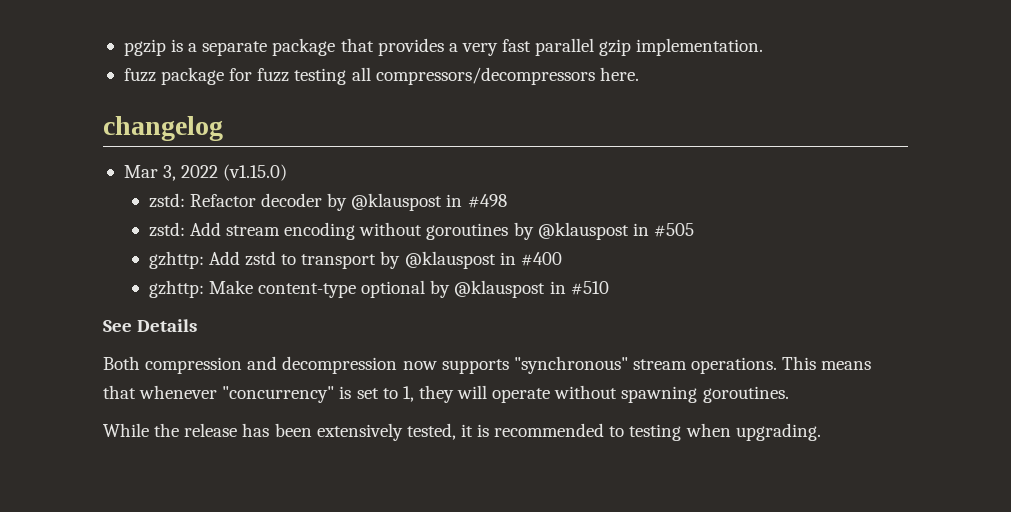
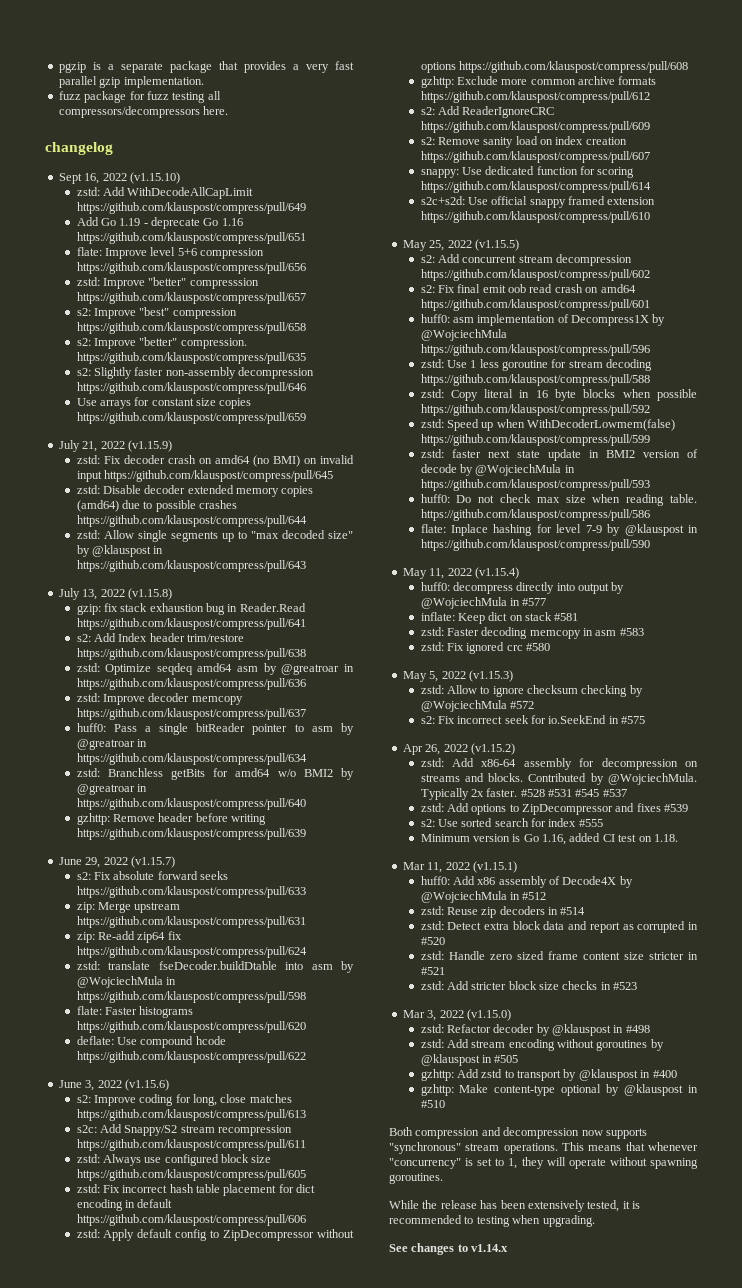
+ Sept 16, 2022 (v1.15.10)
+ zstd: Add WithDecodeAllCapLimit https://github.com/klauspost/compress/pull/649
+ Add Go 1.19 - deprecate Go 1.16 https://github.com/klauspost/compress/pull/651
+ flate: Improve level 5+6 compression https://github.com/klauspost/compress/pull/656
+ zstd: Improve "better" compresssion https://github.com/klauspost/compress/pull/657
+ s2: Improve "best" compression https://github.com/klauspost/compress/pull/658
+ s2: Improve "better" compression. https://github.com/klauspost/compress/pull/635
+ s2: Slightly faster non-assembly decompression https://github.com/klauspost/compress/pull/646
+ Use arrays for constant size copies https://github.com/klauspost/compress/pull/659
+ July 21, 2022 (v1.15.9)
+ zstd: Fix decoder crash on amd64 (no BMI) on invalid input https://github.com/klauspost/compress/pull/645
+ zstd: Disable decoder extended memory copies (amd64) due to possible crashes https://github.com/klauspost/compress/pull/644
+ zstd: Allow single segments up to "max decoded size" by @klauspost in https://github.com/klauspost/compress/pull/643
+ July 13, 2022 (v1.15.8)
+ gzip: fix stack exhaustion bug in Reader.Read https://github.com/klauspost/compress/pull/641
+ s2: Add Index header trim/restore https://github.com/klauspost/compress/pull/638
+ zstd: Optimize seqdeq amd64 asm by @greatroar in https://github.com/klauspost/compress/pull/636
+ zstd: Improve decoder memcopy https://github.com/klauspost/compress/pull/637
+ huff0: Pass a single bitReader pointer to asm by @greatroar in https://github.com/klauspost/compress/pull/634
+ zstd: Branchless getBits for amd64 w/o BMI2 by @greatroar in https://github.com/klauspost/compress/pull/640
+ gzhttp: Remove header before writing https://github.com/klauspost/compress/pull/639
+ June 29, 2022 (v1.15.7)
+ s2: Fix absolute forward seeks https://github.com/klauspost/compress/pull/633
+ zip: Merge upstream https://github.com/klauspost/compress/pull/631
+ zip: Re-add zip64 fix https://github.com/klauspost/compress/pull/624
+ zstd: translate fseDecoder.buildDtable into asm by @WojciechMula in https://github.com/klauspost/compress/pull/598
+ flate: Faster histograms https://github.com/klauspost/compress/pull/620
+ deflate: Use compound hcode https://github.com/klauspost/compress/pull/622
+ June 3, 2022 (v1.15.6)
+ s2: Improve coding for long, close matches https://github.com/klauspost/compress/pull/613
+ s2c: Add Snappy/S2 stream recompression https://github.com/klauspost/compress/pull/611
+ zstd: Always use configured block size https://github.com/klauspost/compress/pull/605
+ zstd: Fix incorrect hash table placement for dict encoding in default https://github.com/klauspost/compress/pull/606
+ zstd: Apply default config to ZipDecompressor without options https://github.com/klauspost/compress/pull/608
+ gzhttp: Exclude more common archive formats https://github.com/klauspost/compress/pull/612
+ s2: Add ReaderIgnoreCRC https://github.com/klauspost/compress/pull/609
+ s2: Remove sanity load on index creation https://github.com/klauspost/compress/pull/607
+ snappy: Use dedicated function for scoring https://github.com/klauspost/compress/pull/614
+ s2c+s2d: Use official snappy framed extension https://github.com/klauspost/compress/pull/610
+ May 25, 2022 (v1.15.5)
+ s2: Add concurrent stream decompression https://github.com/klauspost/compress/pull/602
+ s2: Fix final emit oob read crash on amd64 https://github.com/klauspost/compress/pull/601
+ huff0: asm implementation of Decompress1X by @WojciechMula https://github.com/klauspost/compress/pull/596
+ zstd: Use 1 less goroutine for stream decoding https://github.com/klauspost/compress/pull/588
+ zstd: Copy literal in 16 byte blocks when possible https://github.com/klauspost/compress/pull/592
+ zstd: Speed up when WithDecoderLowmem(false) https://github.com/klauspost/compress/pull/599
+ zstd: faster next state update in BMI2 version of decode by @WojciechMula in https://github.com/klauspost/compress/pull/593
+ huff0: Do not check max size when reading table. https://github.com/klauspost/compress/pull/586
+ flate: Inplace hashing for level 7-9 by @klauspost in https://github.com/klauspost/compress/pull/590
+ May 11, 2022 (v1.15.4)
+ huff0: decompress directly into output by @WojciechMula in #577
+ inflate: Keep dict on stack #581
+ zstd: Faster decoding memcopy in asm #583
+ zstd: Fix ignored crc #580
+ May 5, 2022 (v1.15.3)
+ zstd: Allow to ignore checksum checking by @WojciechMula #572
+ s2: Fix incorrect seek for io.SeekEnd in #575
+ Apr 26, 2022 (v1.15.2)
+ zstd: Add x86-64 assembly for decompression on streams and blocks. Contributed by @WojciechMula. Typically 2x faster. #528 #531 #545 #537
+ zstd: Add options to ZipDecompressor and fixes #539
+ s2: Use sorted search for index #555
+ Minimum version is Go 1.16, added CI test on 1.18.
+ Mar 11, 2022 (v1.15.1)
+ huff0: Add x86 assembly of Decode4X by @WojciechMula in #512
+ zstd: Reuse zip decoders in #514
+ zstd: Detect extra block data and report as corrupted in #520
+ zstd: Handle zero sized frame content size stricter in #521
+ zstd: Add stricter block size checks in #523
- See Details
+ See changes to v1.14.x

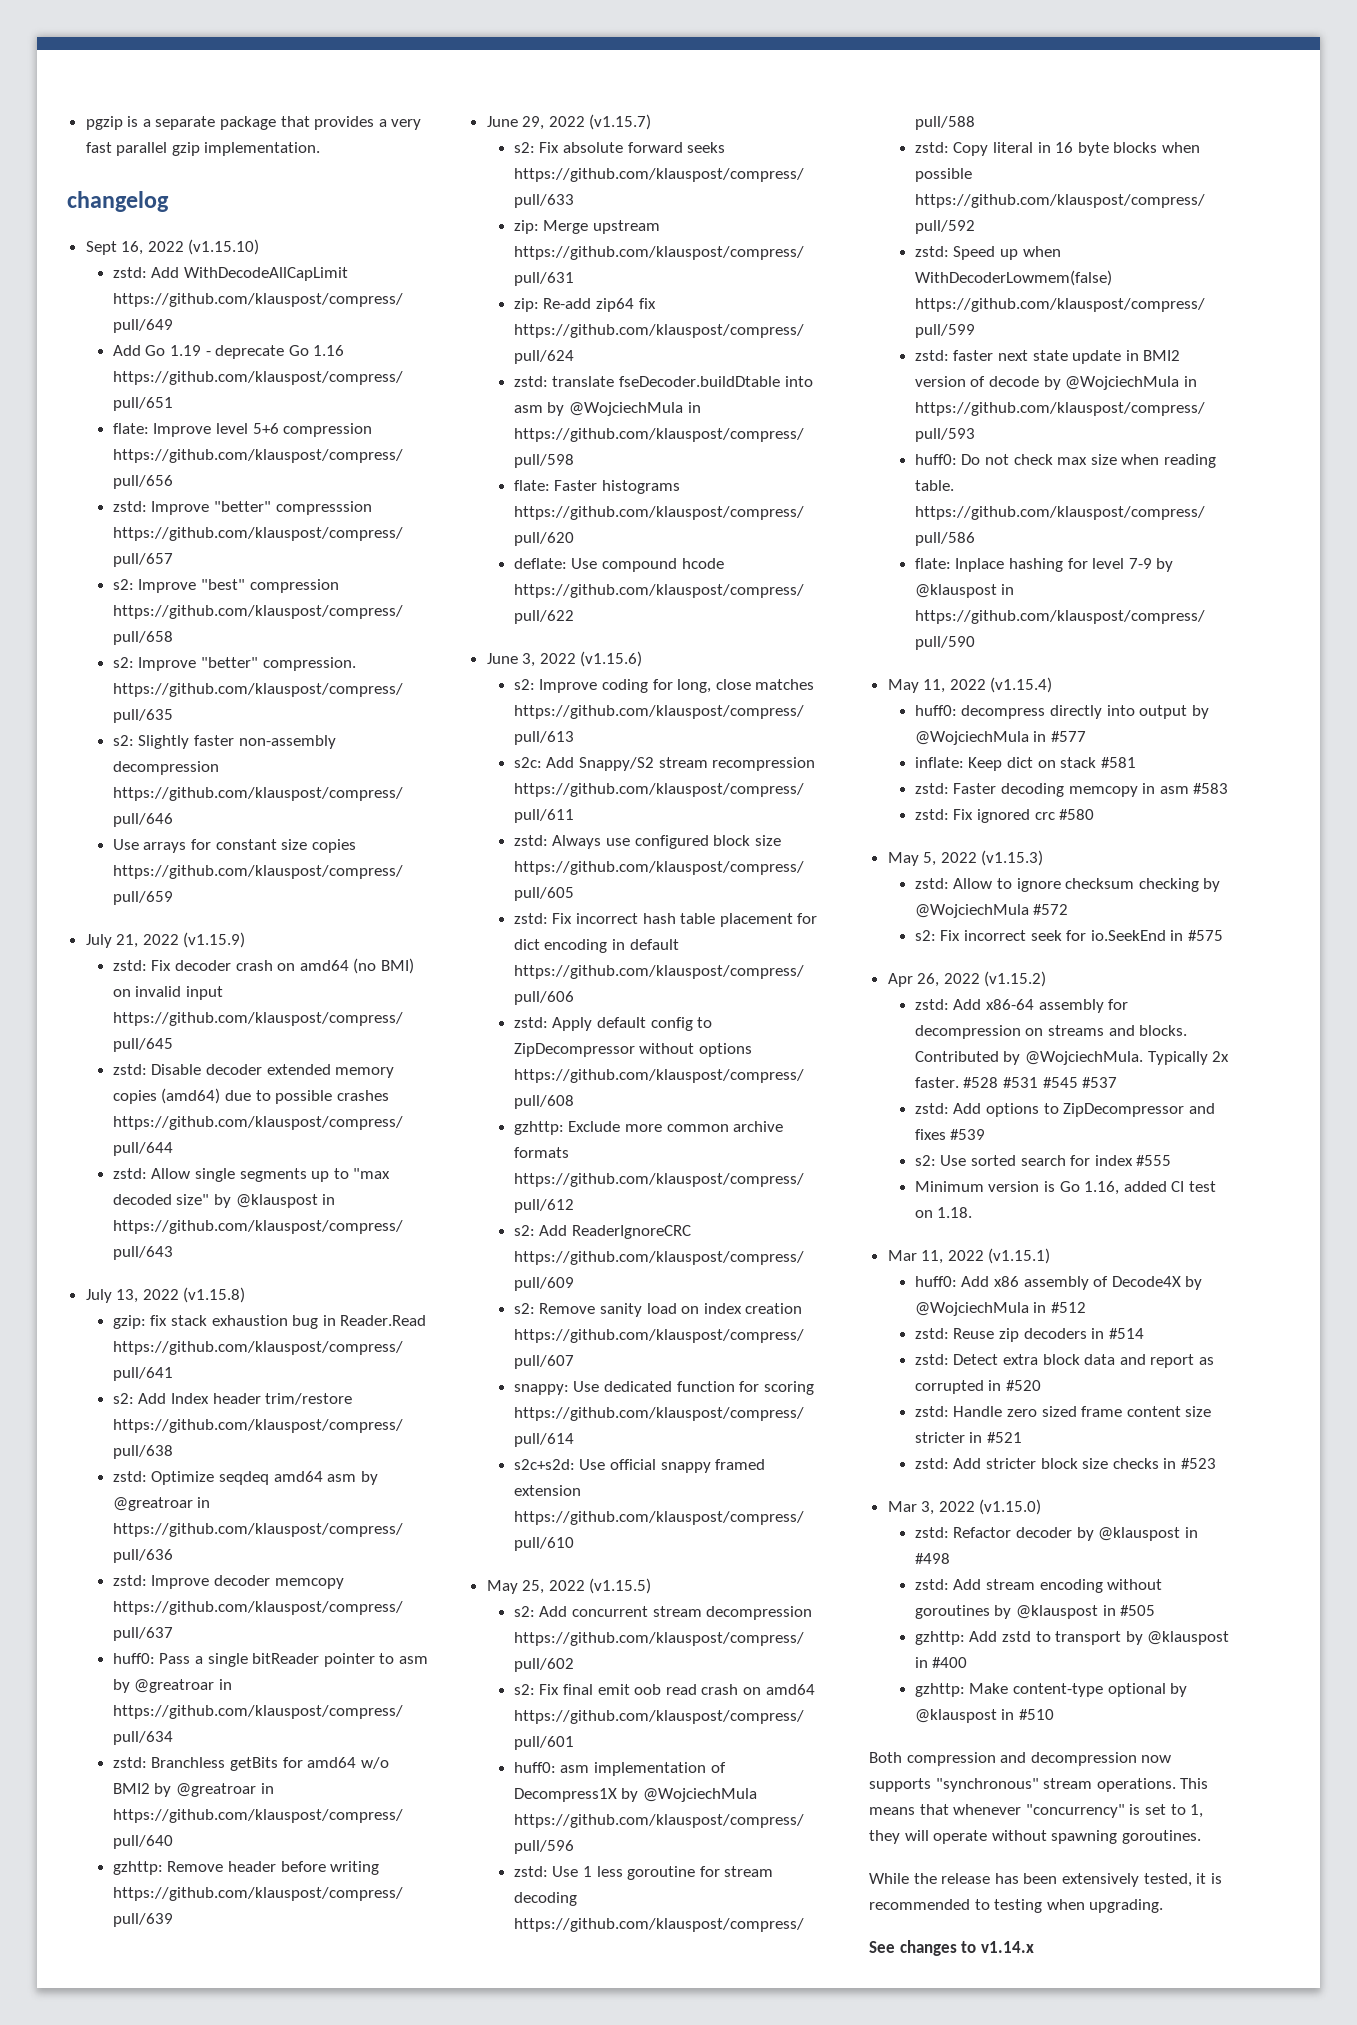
- fuzz package for fuzz testing all compressors/decompressors here.

